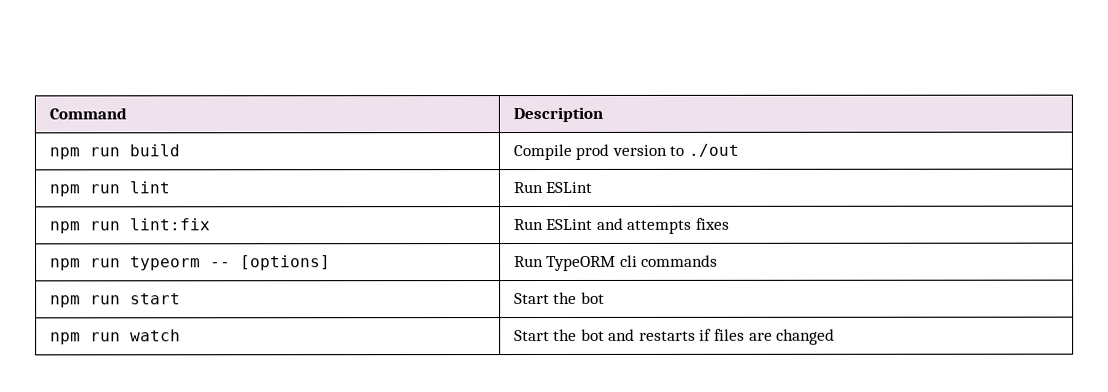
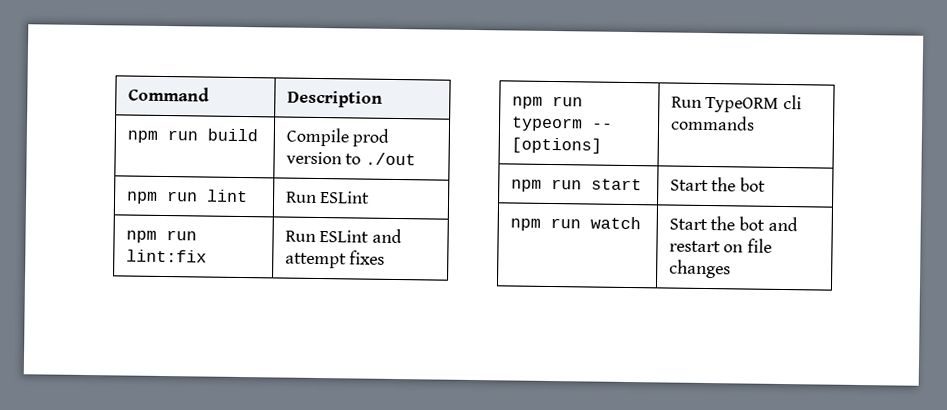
- npm run lint:fix | Run ESLint and attempts fixes
+ npm run lint:fix | Run ESLint and attempt fixes
- npm run watch | Start the bot and restarts if files are changed
+ npm run watch | Start the bot and restart on file changes

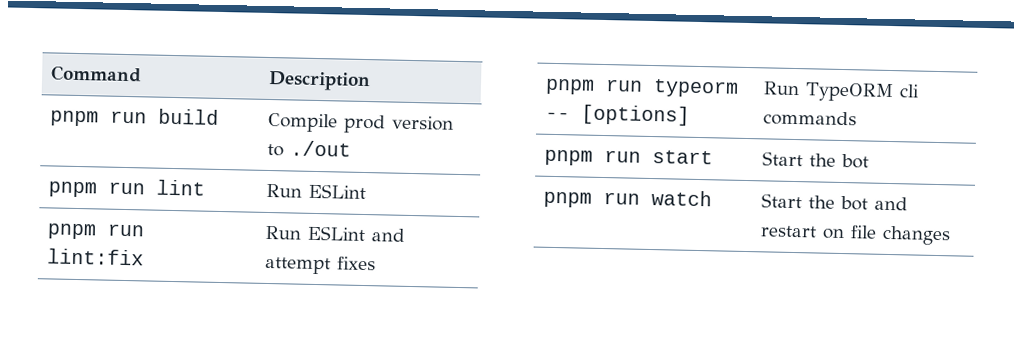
- npm run build | Compile prod version to ./out
+ pnpm run build | Compile prod version to ./out
- npm run lint | Run ESLint
+ pnpm run lint | Run ESLint
- npm run lint:fix | Run ESLint and attempt fixes
+ pnpm run lint:fix | Run ESLint and attempt fixes
- npm run typeorm -- [options] | Run TypeORM cli commands
+ pnpm run typeorm -- [options] | Run TypeORM cli commands
- npm run start | Start the bot
+ pnpm run start | Start the bot
- npm run watch | Start the bot and restart on file changes
+ pnpm run watch | Start the bot and restart on file changes

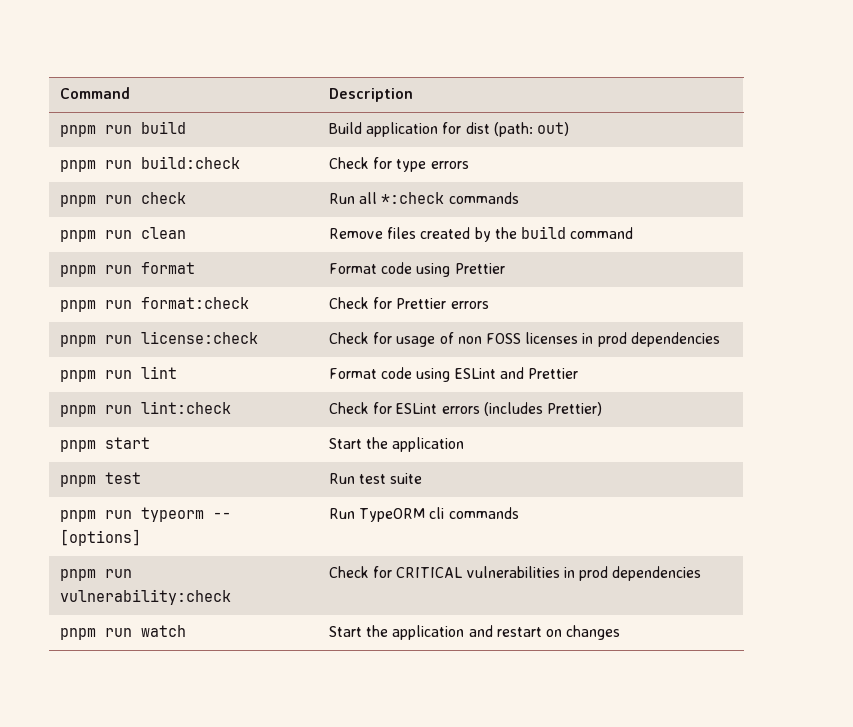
- pnpm run build | Compile prod version to ./out
+ pnpm run build | Build application for dist (path: out)
+ pnpm run build:check | Check for type errors
+ pnpm run check | Run all *:check commands
+ pnpm run clean | Remove files created by the build command
+ pnpm run format | Format code using Prettier
+ pnpm run format:check | Check for Prettier errors
+ pnpm run license:check | Check for usage of non FOSS licenses in prod dependencies
- pnpm run lint | Run ESLint
- pnpm run lint:fix | Run ESLint and attempt fixes
+ pnpm run lint | Format code using ESLint and Prettier
+ pnpm run lint:check | Check for ESLint errors (includes Prettier)
+ pnpm start | Start the application
+ pnpm test | Run test suite
- pnpm run start | Start the bot
+ pnpm run vulnerability:check | Check for CRITICAL vulnerabilities in prod dependencies
- pnpm run watch | Start the bot and restart on file changes
+ pnpm run watch | Start the application and restart on changes

